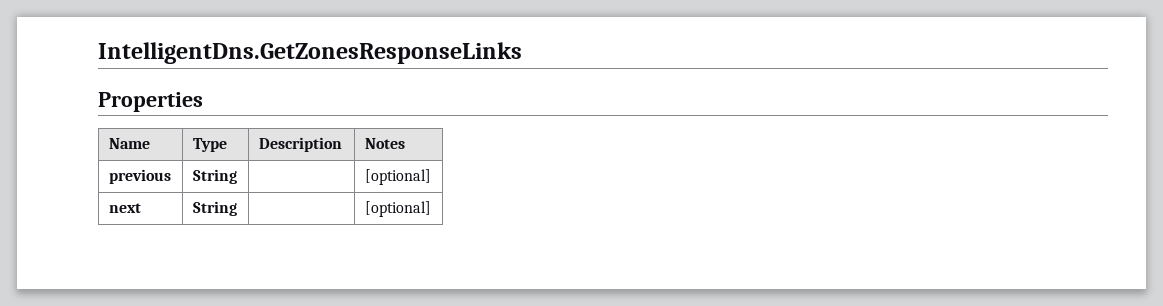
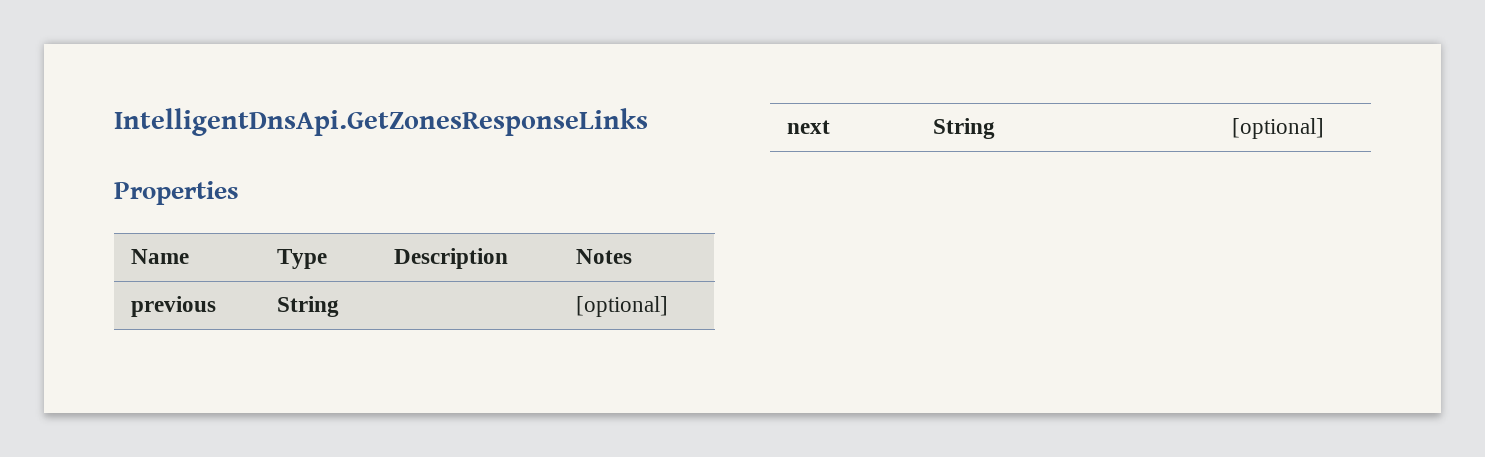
- IntelligentDns.GetZonesResponseLinks
+ IntelligentDnsApi.GetZonesResponseLinks

